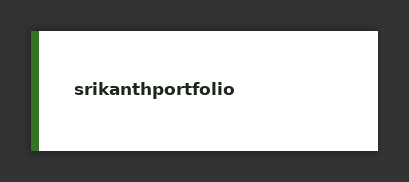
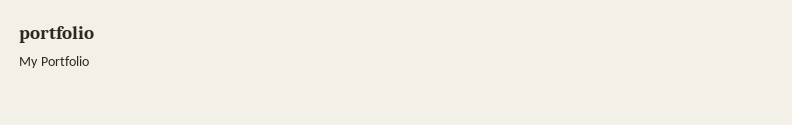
- srikanthportfolio
+ portfolio
+ My Portfolio

